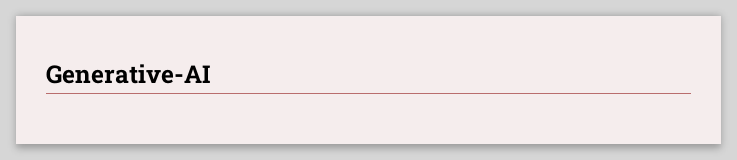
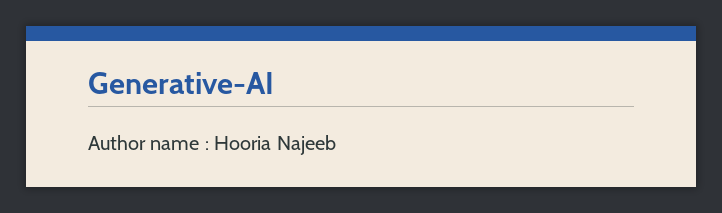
+ Author name : Hooria Najeeb

